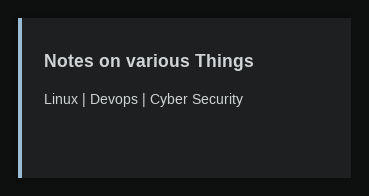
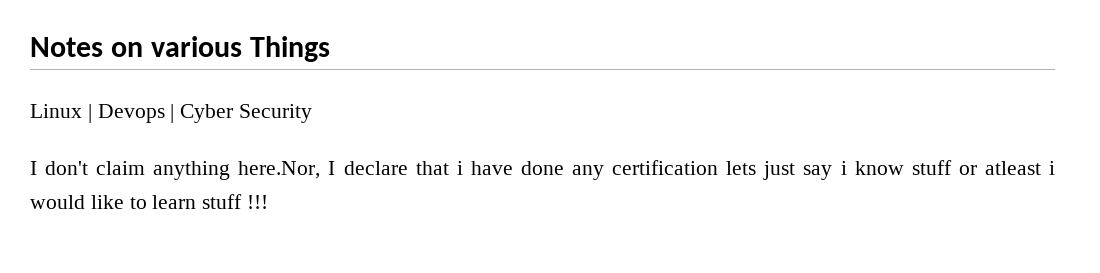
+ I don't claim anything here.Nor, I declare that i have done any certification lets just say i know stuff or atleast i would like to learn stuff !!!

